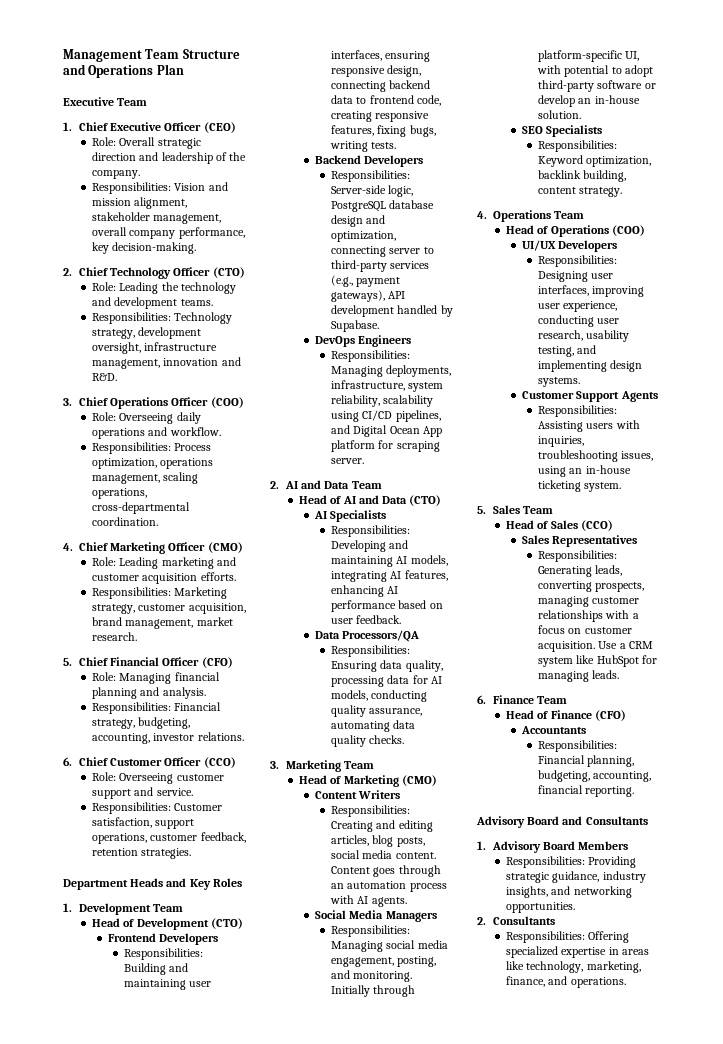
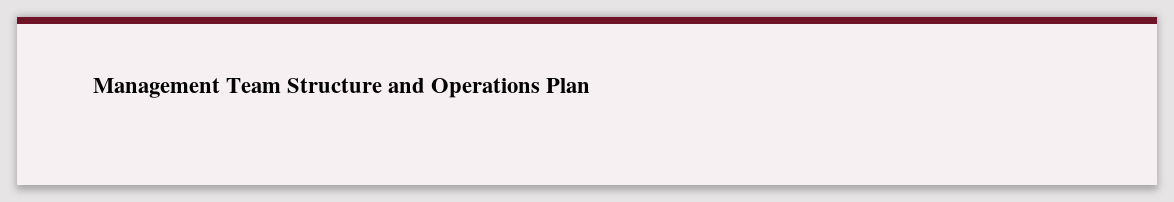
- Executive Team
- 1. Chief Executive Officer (CEO)
- Role: Overall strategic direction and leadership of the company.
- Responsibilities: Vision and mission alignment, stakeholder management, overall company performance, key decision-making.
- 2. Chief Technology Officer (CTO)
- Role: Leading the technology and development teams.
- Responsibilities: Technology strategy, development oversight, infrastructure management, innovation and R&D.
- 3. Chief Operations Officer (COO)
- Role: Overseeing daily operations and workflow.
- Responsibilities: Process optimization, operations management, scaling operations, cross-departmental coordination.
- 4. Chief Marketing Officer (CMO)
- Role: Leading marketing and customer acquisition efforts.
- Responsibilities: Marketing strategy, customer acquisition, brand management, market research.
- 5. Chief Financial Officer (CFO)
- Role: Managing financial planning and analysis.
- Responsibilities: Financial strategy, budgeting, accounting, investor relations.
- 6. Chief Customer Officer (CCO)
- Role: Overseeing customer support and service.
- Responsibilities: Customer satisfaction, support operations, customer feedback, retention strategies.
- Department Heads and Key Roles
- 1. Development Team
- Head of Development (CTO)
- Frontend Developers
- Responsibilities: Building and maintaining user interfaces, ensuring responsive design, connecting backend data to frontend code, creating responsive features, fixing bugs, writing tests.
- Backend Developers
- Responsibilities: Server-side logic, PostgreSQL database design and optimization, connecting server to third-party services (e.g., payment gateways), API development handled by Supabase.
- DevOps Engineers
- Responsibilities: Managing deployments, infrastructure, system reliability, scalability using CI/CD pipelines, and Digital Ocean App platform for scraping server.
- 2. AI and Data Team
- Head of AI and Data (CTO)
- AI Specialists
- Responsibilities: Developing and maintaining AI models, integrating AI features, enhancing AI performance based on user feedback.
- Data Processors/QA
- Responsibilities: Ensuring data quality, processing data for AI models, conducting quality assurance, automating data quality checks.
- 3. Marketing Team
- Head of Marketing (CMO)
- Content Writers
- Responsibilities: Creating and editing articles, blog posts, social media content. Content goes through an automation process with AI agents.
- Social Media Managers
- Responsibilities: Managing social media engagement, posting, and monitoring. Initially through platform-specific UI, with potential to adopt third-party software or develop an in-house solution.
- SEO Specialists
- Responsibilities: Keyword optimization, backlink building, content strategy.
- 4. Operations Team
- Head of Operations (COO)
- UI/UX Developers
- Responsibilities: Designing user interfaces, improving user experience, conducting user research, usability testing, and implementing design systems.
- Customer Support Agents
- Responsibilities: Assisting users with inquiries, troubleshooting issues, using an in-house ticketing system.
- 5. Sales Team
- Head of Sales (CCO)
- Sales Representatives
- Responsibilities: Generating leads, converting prospects, managing customer relationships with a focus on customer acquisition. Use a CRM system like HubSpot for managing leads.
- 6. Finance Team
- Head of Finance (CFO)
- Accountants
- Responsibilities: Financial planning, budgeting, accounting, financial reporting.
- Advisory Board and Consultants
- 1. Advisory Board Members
- Responsibilities: Providing strategic guidance, industry insights, and networking opportunities.
- 2. Consultants
- Responsibilities: Offering specialized expertise in areas like technology, marketing, finance, and operations.

